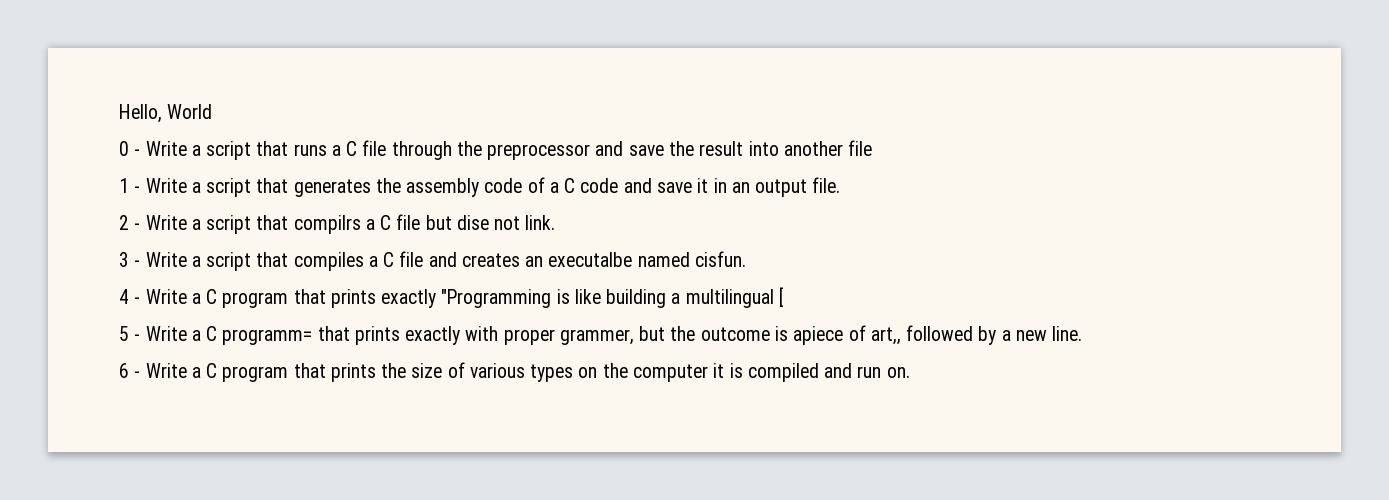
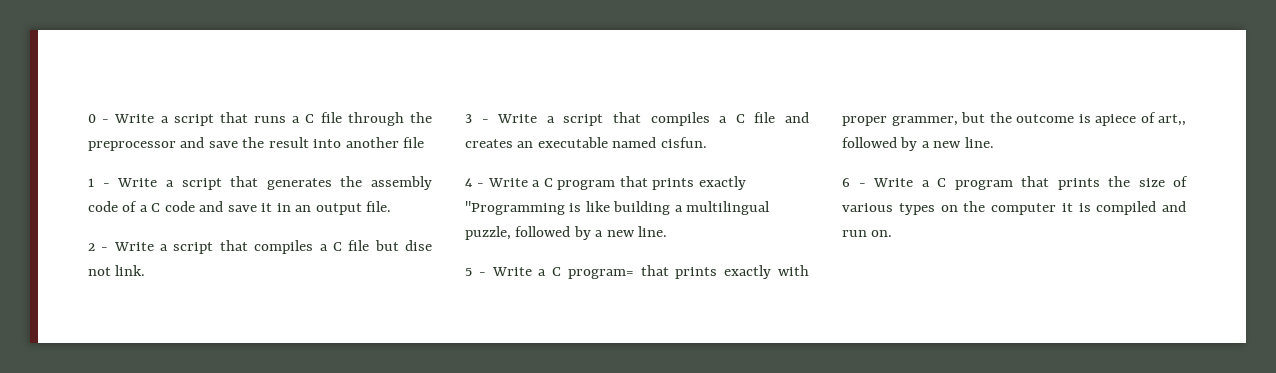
- Hello, World
- 2 - Write a script that compilrs a C file but dise not link.
+ 2 - Write a script that compiles a C file but dise not link.
- 3 - Write a script that compiles a C file and creates an executalbe named cisfun.
+ 3 - Write a script that compiles a C file and creates an executable named cisfun.
- 4 - Write a C program that prints exactly "Programming is like building a multilingual [
+ 4 - Write a C program that prints exactly "Programming is like building a multilingual puzzle, followed by a new line.
- 5 - Write a C programm= that prints exactly with proper grammer, but the outcome is apiece of art,, followed by a new line.
+ 5 - Write a C program= that prints exactly with proper grammer, but the outcome is apiece of art,, followed by a new line.

